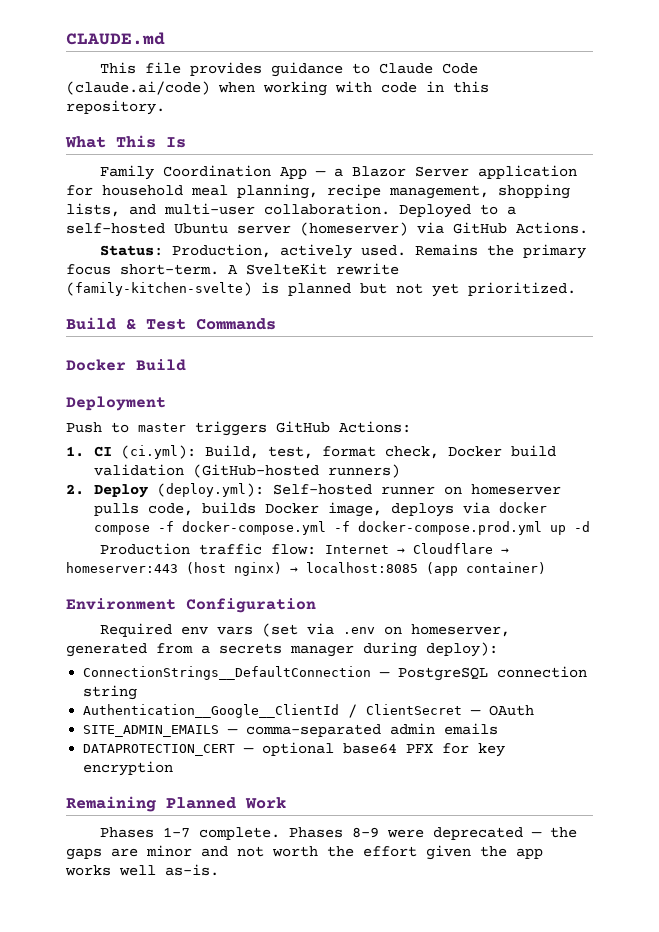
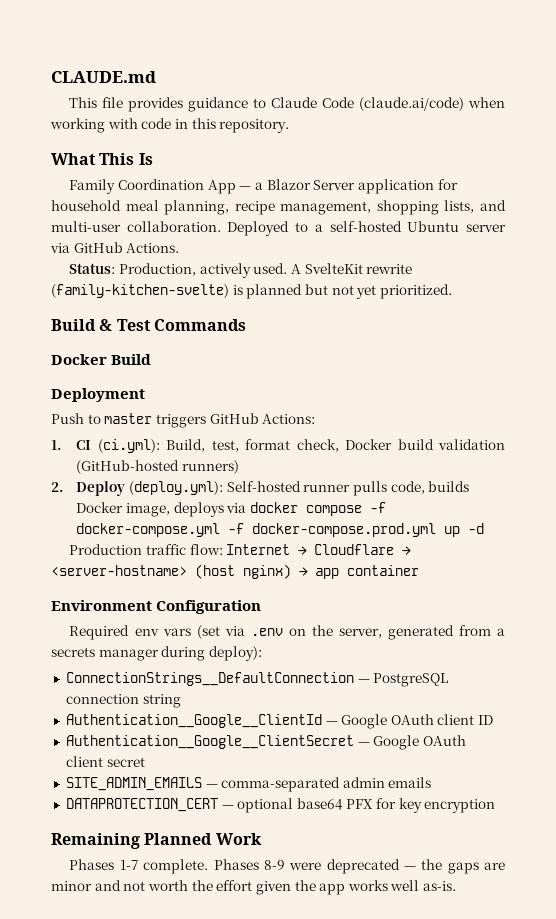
- Deployed to a self-hosted Ubuntu server (homeserver) via GitHub Actions.
+ Deployed to a self-hosted Ubuntu server via GitHub Actions.
- Remains the primary focus short-term.
- 2. Deploy (deploy.yml): Self-hosted runner on homeserver pulls code, builds Docker image, deploys via docker compose -f docker-compose.yml -f docker-compose.prod.yml up -d
+ 2. Deploy (deploy.yml): Self-hosted runner pulls code, builds Docker image, deploys via docker compose -f docker-compose.yml -f docker-compose.prod.yml up -d
- Production traffic flow: Internet → Cloudflare → homeserver:443 (host nginx) → localhost:8085 (app container)
+ Production traffic flow: Internet → Cloudflare → <server-hostname> (host nginx) → app container
- Required env vars (set via .env on homeserver, generated from a secrets manager during deploy):
+ Required env vars (set via .env on the server, generated from a secrets manager during deploy):
- Authentication__Google__ClientId / ClientSecret — OAuth
+ Authentication__Google__ClientId — Google OAuth client ID
+ Authentication__Google__ClientSecret — Google OAuth client secret

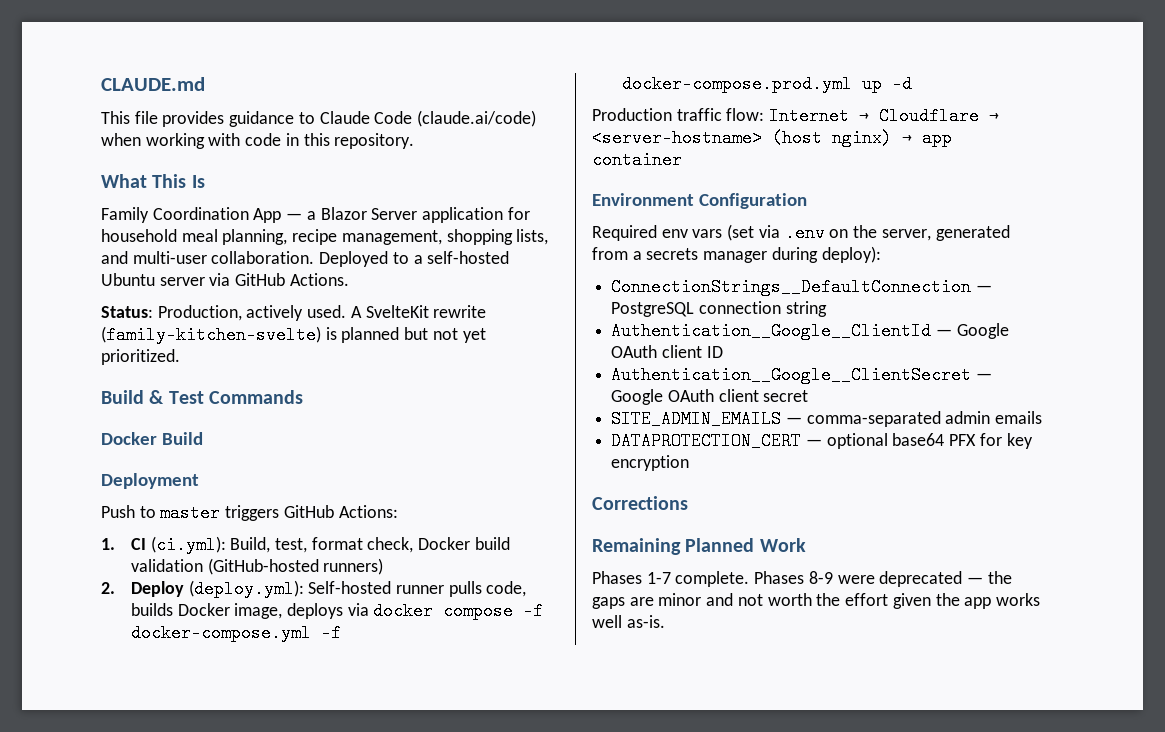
+ Corrections

